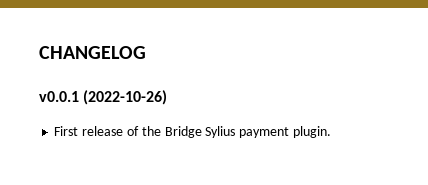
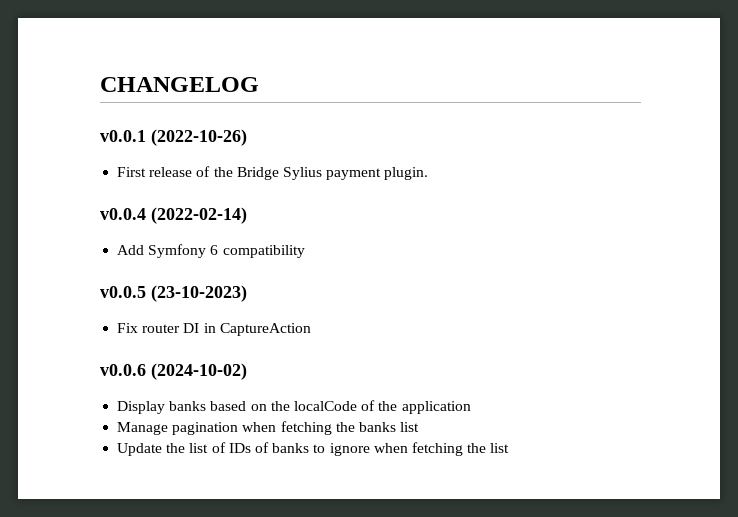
+ v0.0.4 (2022-02-14)
+ Add Symfony 6 compatibility
+ v0.0.5 (23-10-2023)
+ Fix router DI in CaptureAction
+ v0.0.6 (2024-10-02)
+ Display banks based on the localCode of the application
+ Manage pagination when fetching the banks list
+ Update the list of IDs of banks to ignore when fetching the list

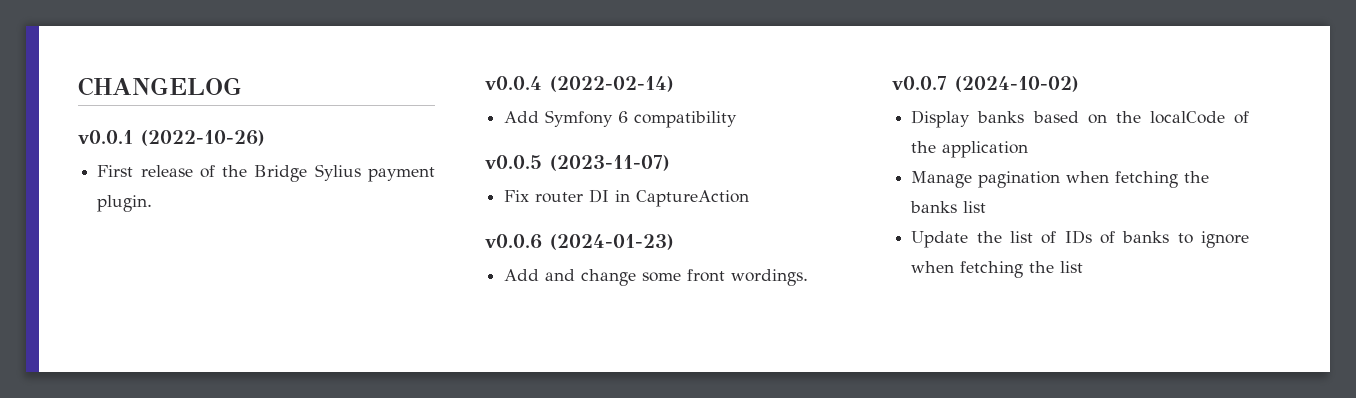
- v0.0.5 (23-10-2023)
+ v0.0.5 (2023-11-07)
- v0.0.6 (2024-10-02)
+ v0.0.6 (2024-01-23)
+ Add and change some front wordings.
+ v0.0.7 (2024-10-02)

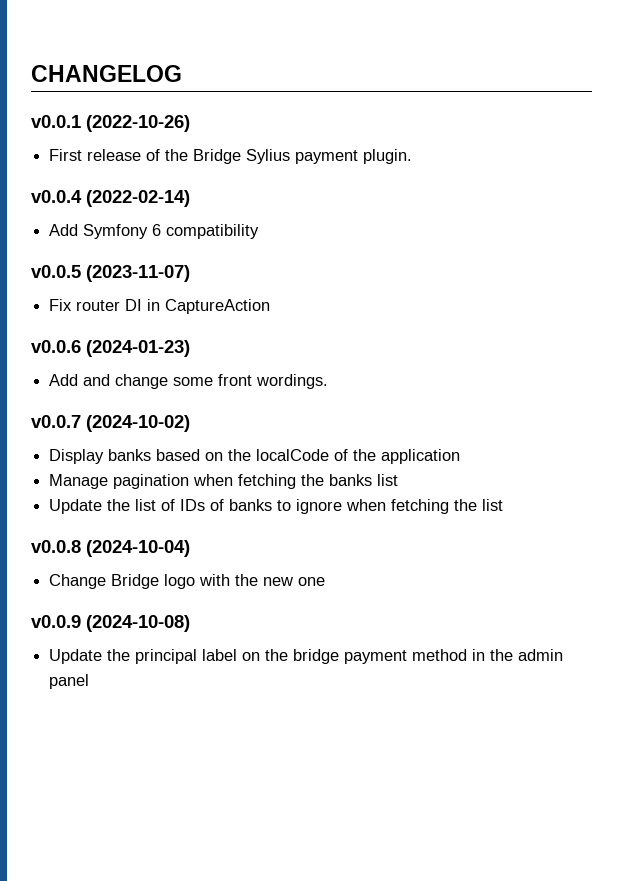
+ v0.0.8 (2024-10-04)
+ Change Bridge logo with the new one
+ v0.0.9 (2024-10-08)
+ Update the principal label on the bridge payment method in the admin panel

